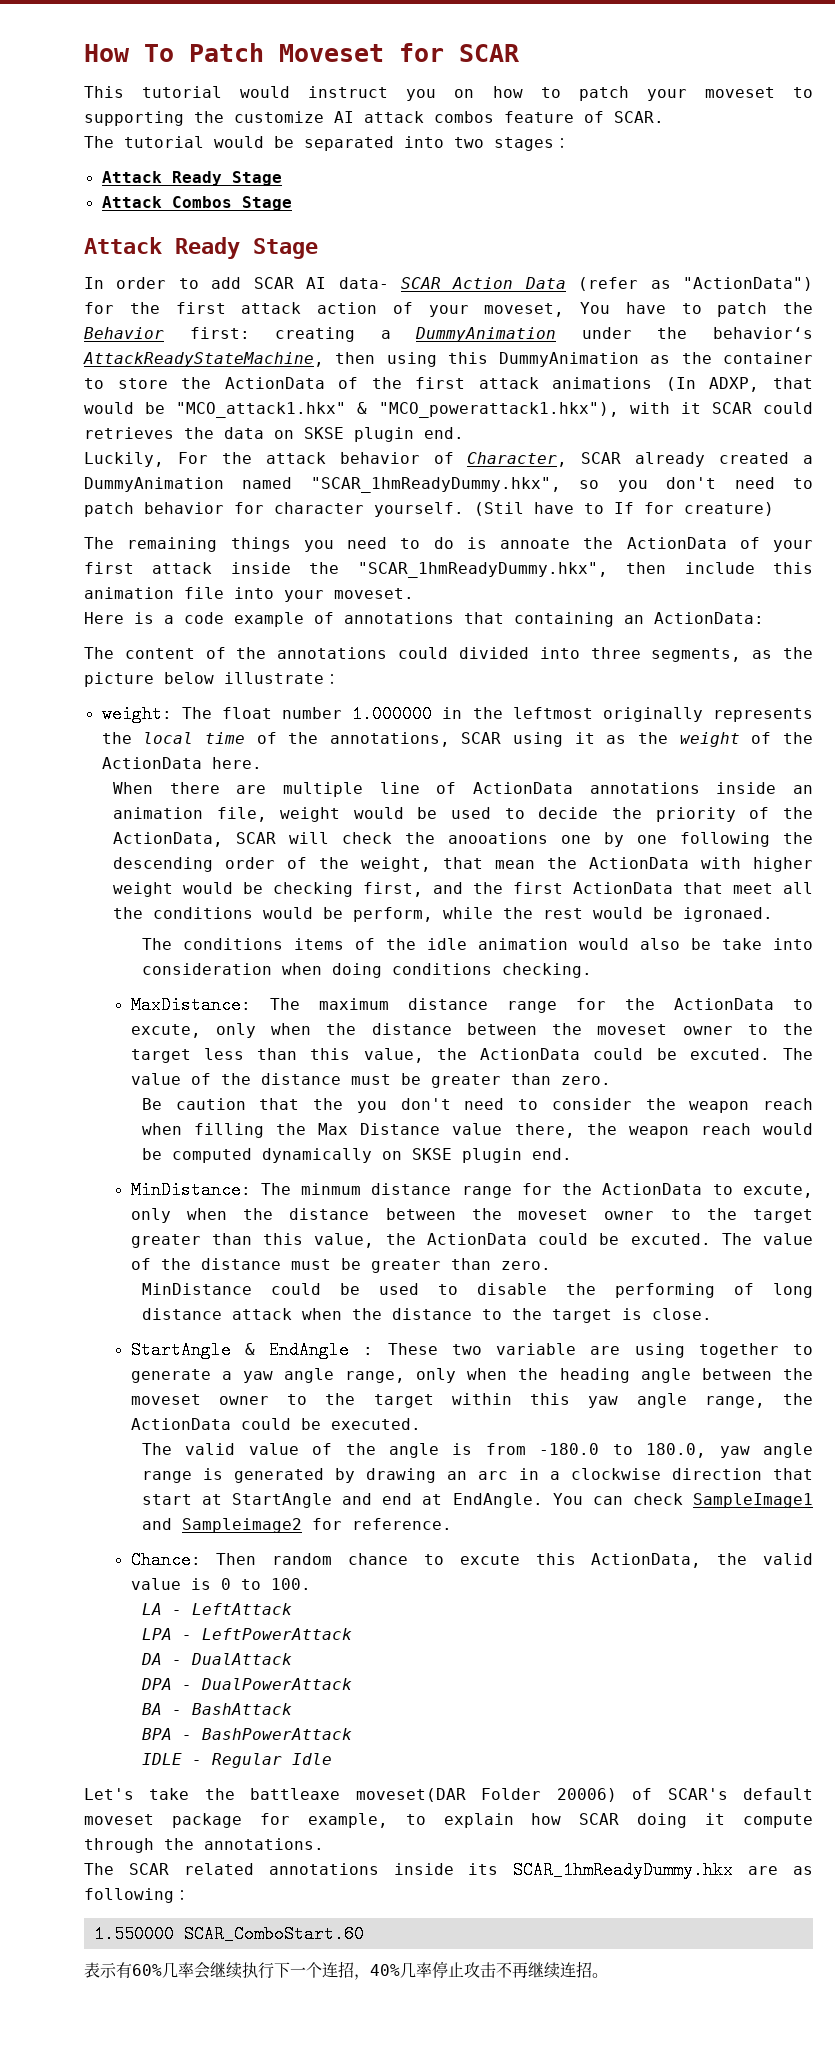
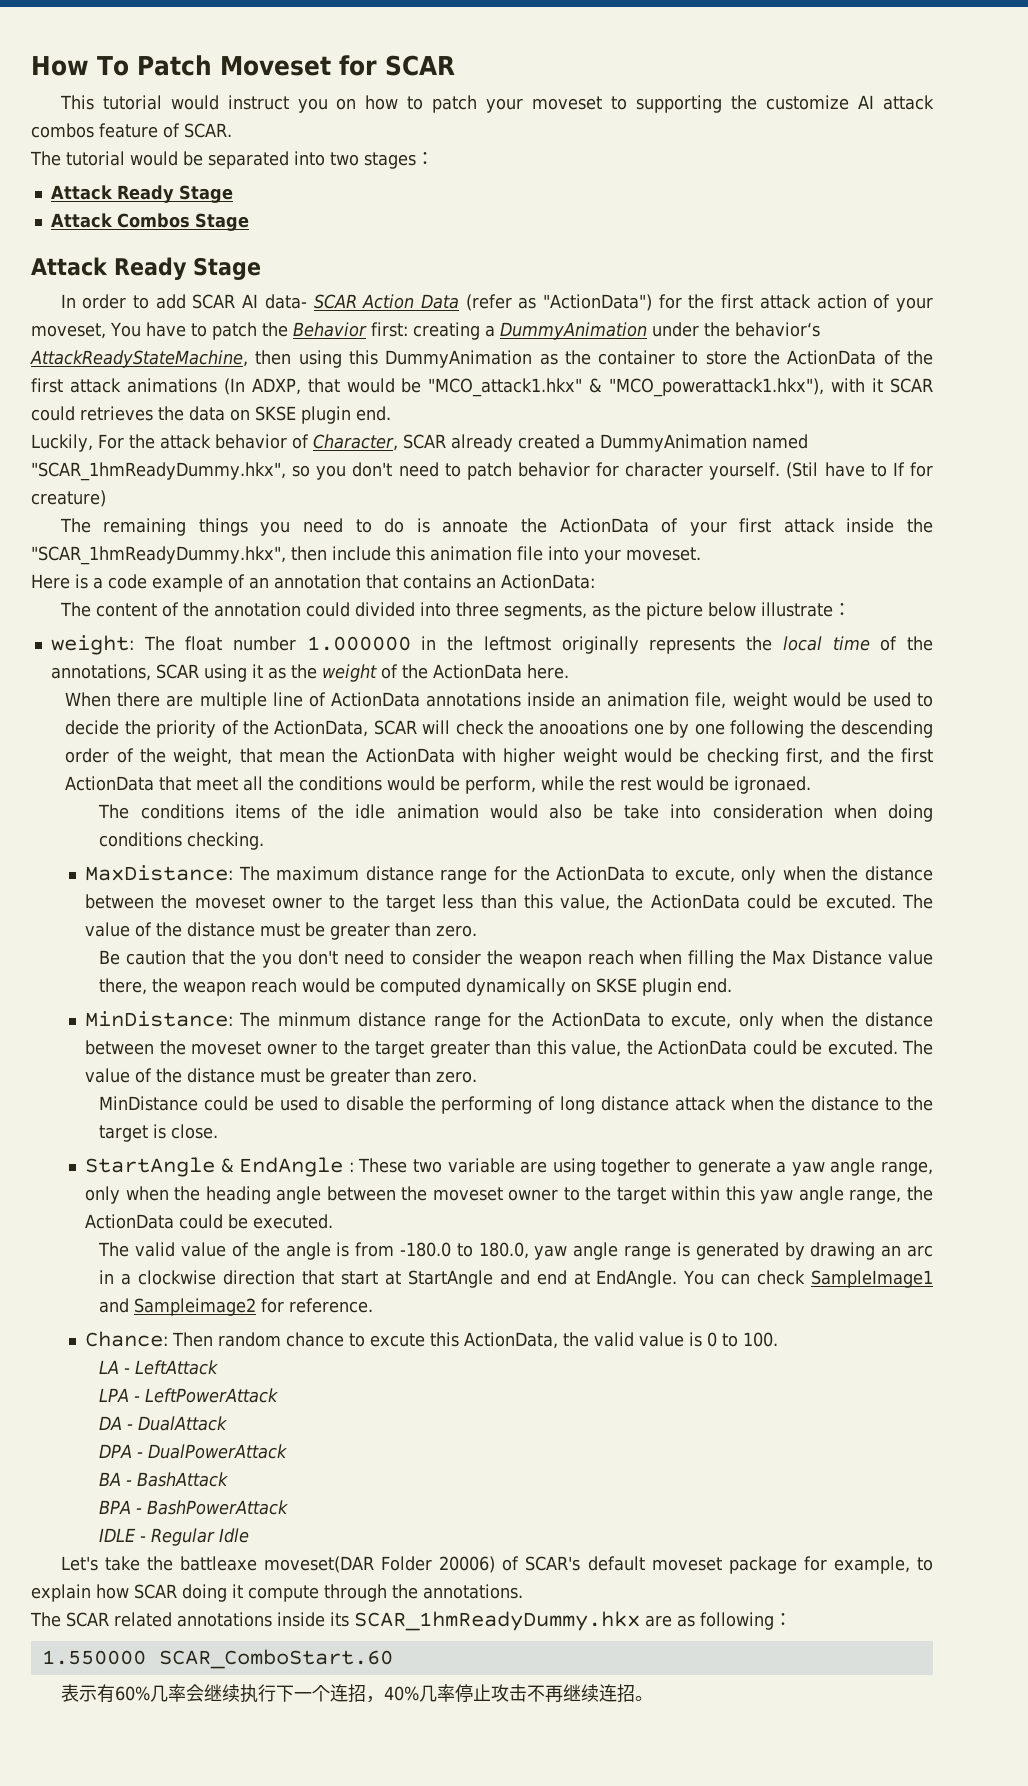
- Here is a code example of annotations that containing an ActionData:
+ Here is a code example of an annotation that contains an ActionData:
- The content of the annotations could divided into three segments, as the picture below illustrate：
+ The content of the annotation could divided into three segments, as the picture below illustrate：

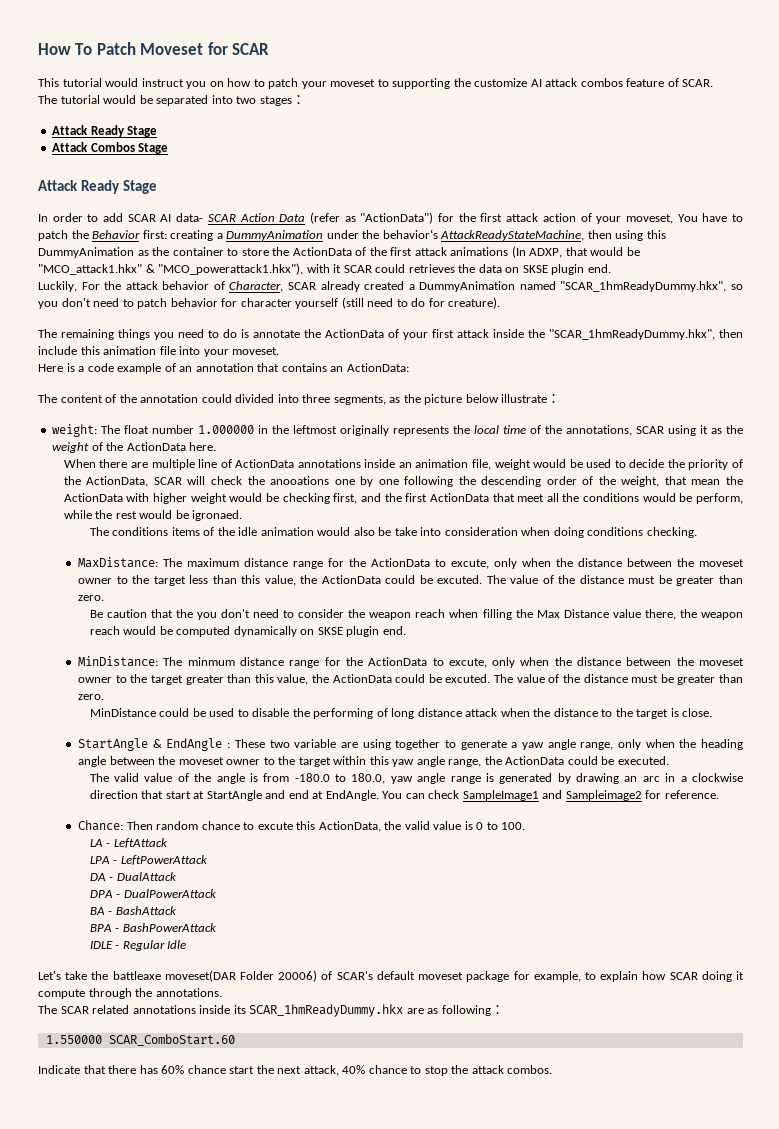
- Luckily, For the attack behavior of Character, SCAR already created a DummyAnimation named "SCAR_1hmReadyDummy.hkx", so you don't need to patch behavior for character yourself. (Stil have to If for creature)
+ Luckily, For the attack behavior of Character, SCAR already created a DummyAnimation named "SCAR_1hmReadyDummy.hkx", so you don't need to patch behavior for character yourself (still need to do for creature).
- The remaining things you need to do is annoate the ActionData of your first attack inside the "SCAR_1hmReadyDummy.hkx", then include this animation file into your moveset.
+ The remaining things you need to do is annotate the ActionData of your first attack inside the "SCAR_1hmReadyDummy.hkx", then include this animation file into your moveset.
- 表示有60%几率会继续执行下一个连招，40%几率停止攻击不再继续连招。
+ Indicate that there has 60% chance start the next attack, 40% chance to stop the attack combos.

